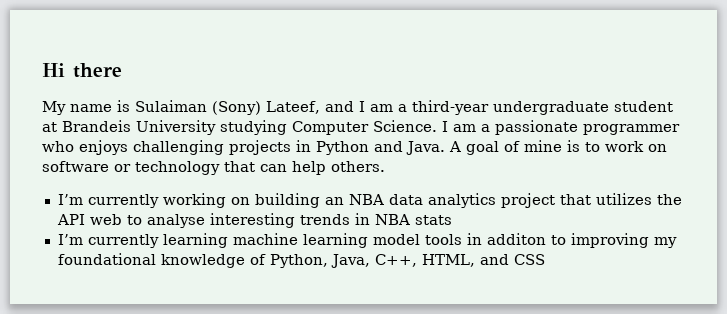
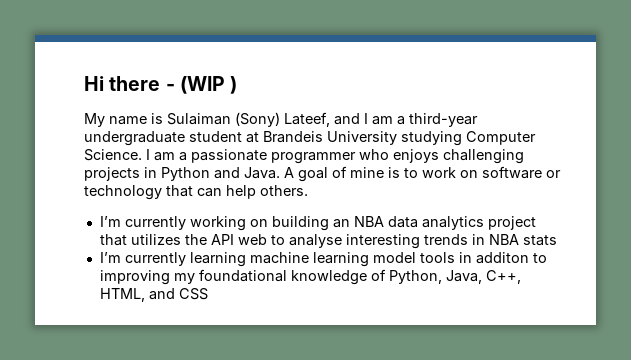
- Hi there
+ Hi there - (WIP )

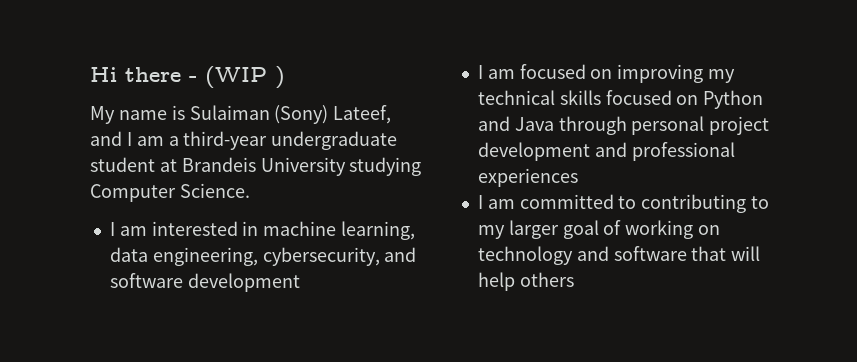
- My name is Sulaiman (Sony) Lateef, and I am a third-year undergraduate student at Brandeis University studying Computer Science. I am a passionate programmer who enjoys challenging projects in Python and Java. A goal of mine is to work on software or technology that can help others.
- I’m currently working on building an NBA data analytics project that utilizes the API web to analyse interesting trends in NBA stats
- I’m currently learning machine learning model tools in additon to improving my foundational knowledge of Python, Java, C++, HTML, and CSS
+ My name is Sulaiman (Sony) Lateef, and I am a third-year undergraduate student at Brandeis University studying Computer Science.
+ I am interested in machine learning, data engineering, cybersecurity, and software development
+ I am focused on improving my technical skills focused on Python and Java through personal project development and professional experiences
+ I am committed to contributing to my larger goal of working on technology and software that will help others

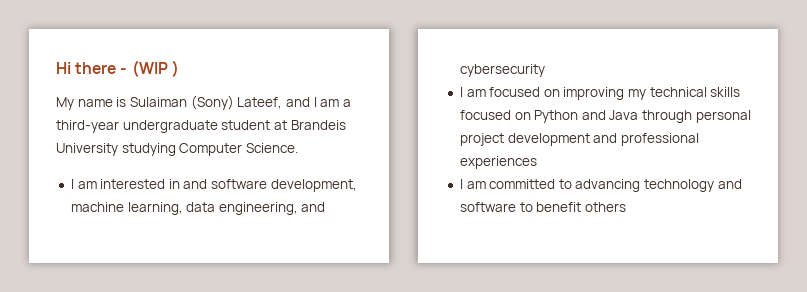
- I am interested in machine learning, data engineering, cybersecurity, and software development
+ I am interested in and software development, machine learning, data engineering, and cybersecurity
- I am committed to contributing to my larger goal of working on technology and software that will help others
+ I am committed to advancing technology and software to benefit others

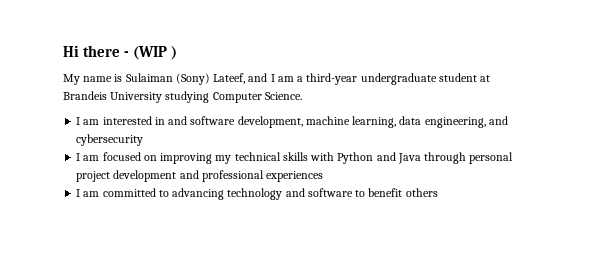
- I am focused on improving my technical skills focused on Python and Java through personal project development and professional experiences
+ I am focused on improving my technical skills with Python and Java through personal project development and professional experiences

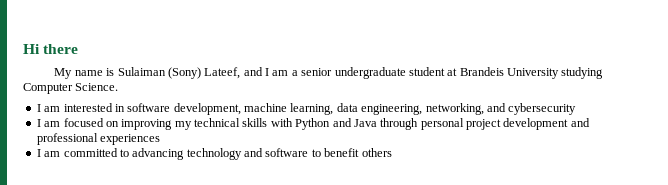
- Hi there - (WIP )
+ Hi there
- My name is Sulaiman (Sony) Lateef, and I am a third-year undergraduate student at Brandeis University studying Computer Science.
+ My name is Sulaiman (Sony) Lateef, and I am a senior undergraduate student at Brandeis University studying Computer Science.
- I am interested in and software development, machine learning, data engineering, and cybersecurity
+ I am interested in software development, machine learning, data engineering, networking, and cybersecurity

